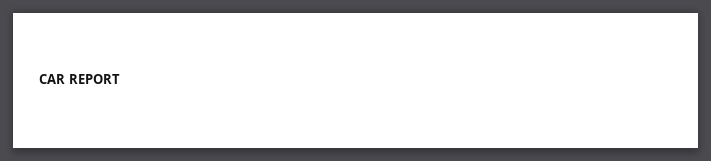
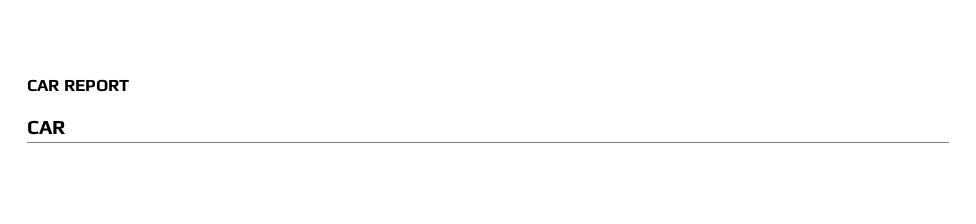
  CAR REPORT
+ CAR

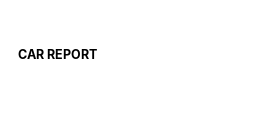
  CAR REPORT
- CAR

